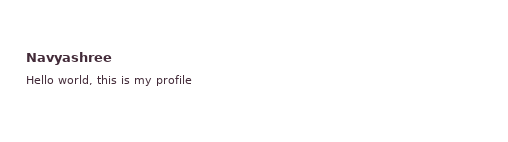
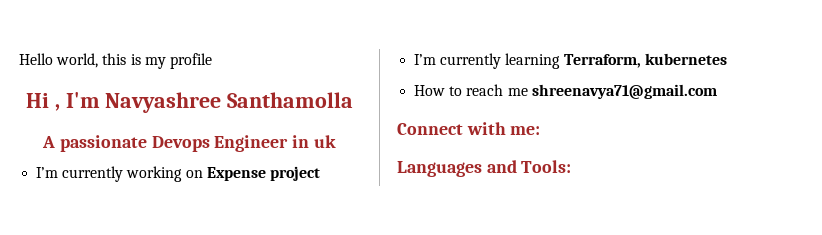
- Navyashree
+ Hi , I'm Navyashree Santhamolla
+ A passionate Devops Engineer in uk
+ I’m currently working on Expense project
+ I’m currently learning Terraform, kubernetes
+ How to reach me shreenavya71@gmail.com
+ Connect with me:
+ Languages and Tools:

